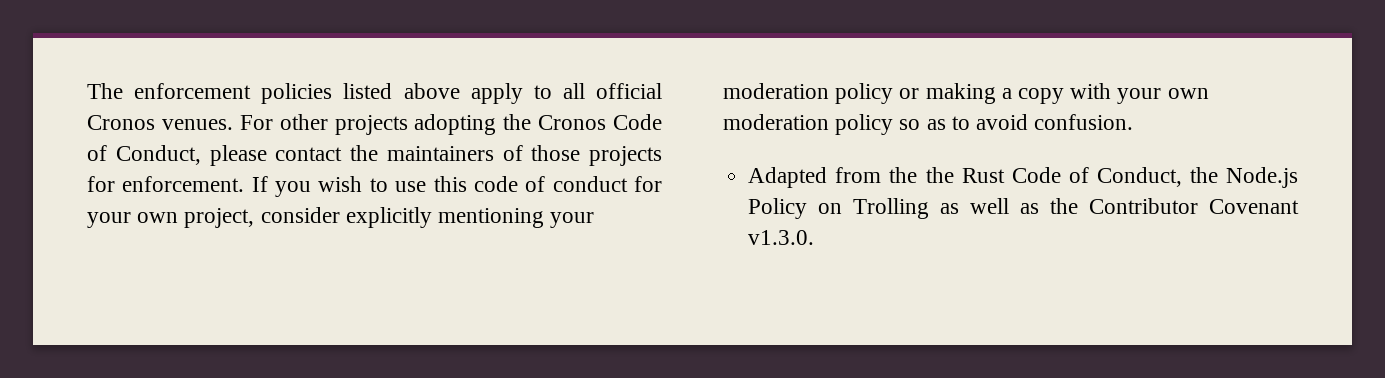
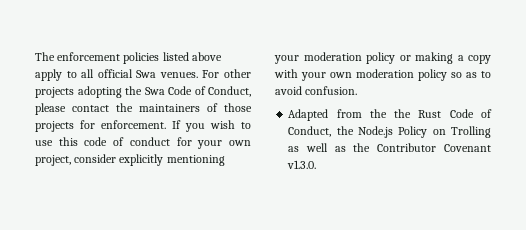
- The enforcement policies listed above apply to all official Cronos venues.
+ The enforcement policies listed above apply to all official Swa venues.
- For other projects adopting the Cronos Code of Conduct, please contact the maintainers of those projects for enforcement.
+ For other projects adopting the Swa Code of Conduct, please contact the maintainers of those projects for enforcement.

